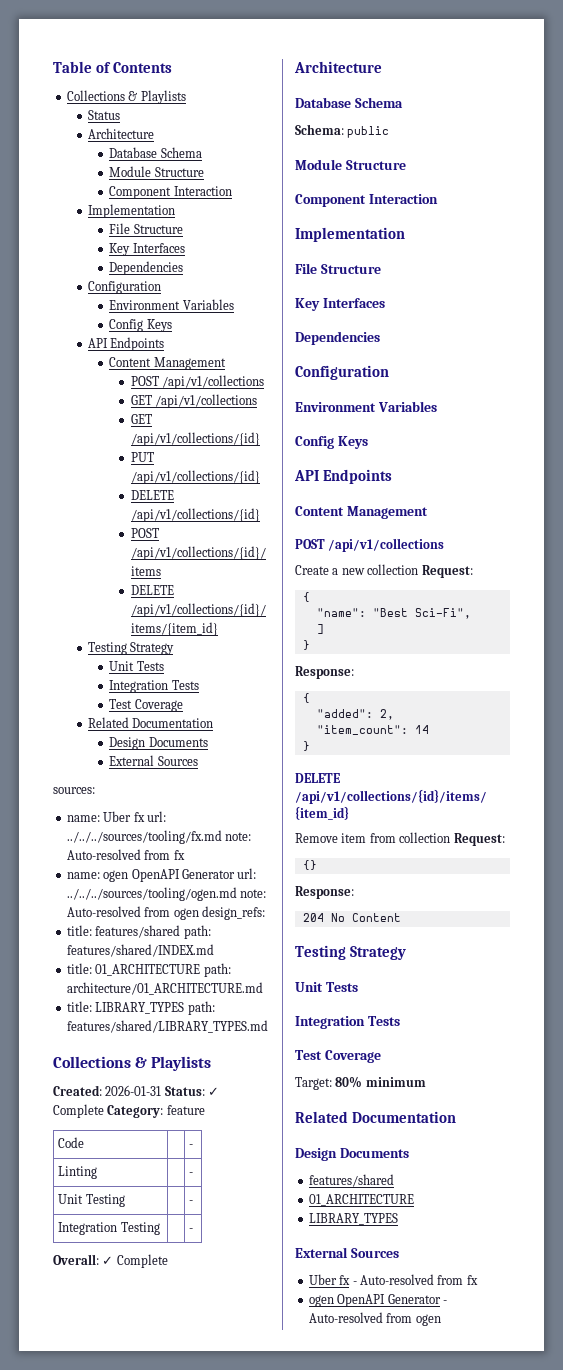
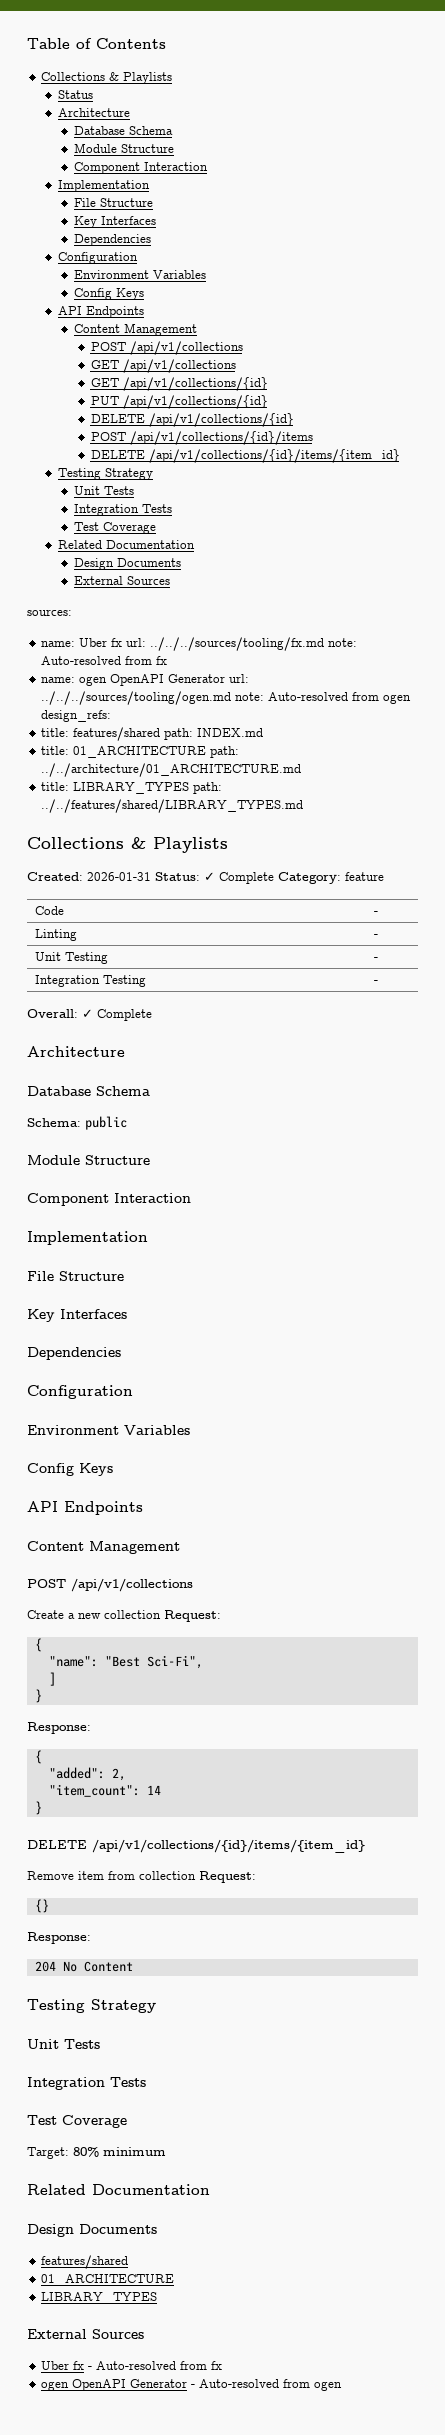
- title: features/shared path: features/shared/INDEX.md
+ title: features/shared path: INDEX.md
- title: 01_ARCHITECTURE path: architecture/01_ARCHITECTURE.md
+ title: 01_ARCHITECTURE path: ../../architecture/01_ARCHITECTURE.md
- title: LIBRARY_TYPES path: features/shared/LIBRARY_TYPES.md
+ title: LIBRARY_TYPES path: ../../features/shared/LIBRARY_TYPES.md

